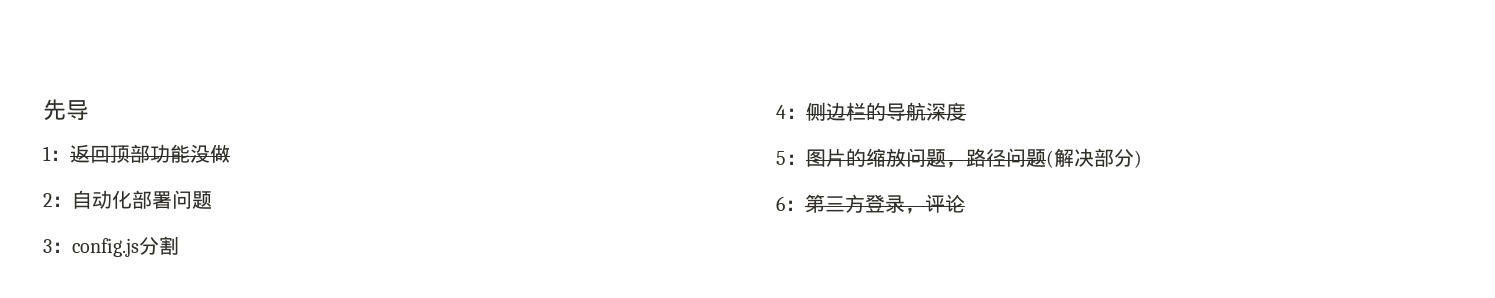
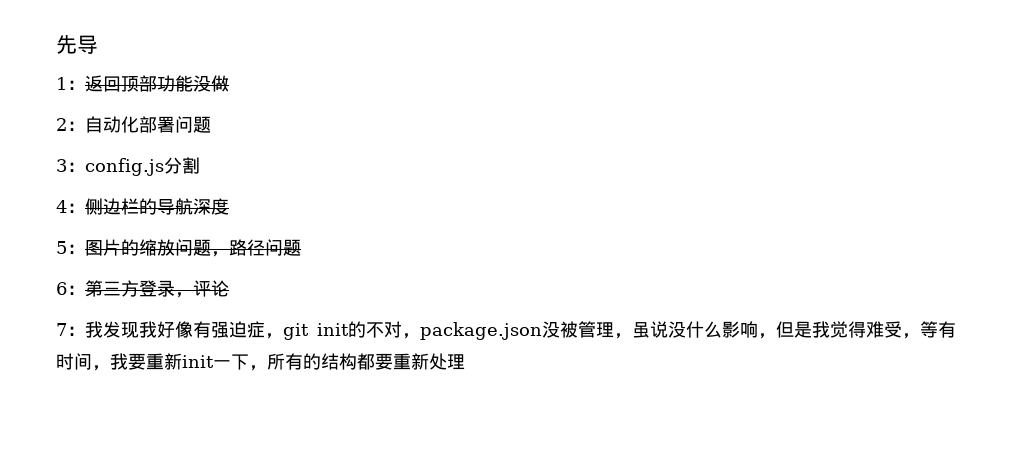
- 5：图片的缩放问题，路径问题(解决部分)
+ 5：图片的缩放问题，路径问题
+ 7：我发现我好像有强迫症，git init的不对，package.json没被管理，虽说没什么影响，但是我觉得难受，等有时间，我要重新init一下，所有的结构都要重新处理

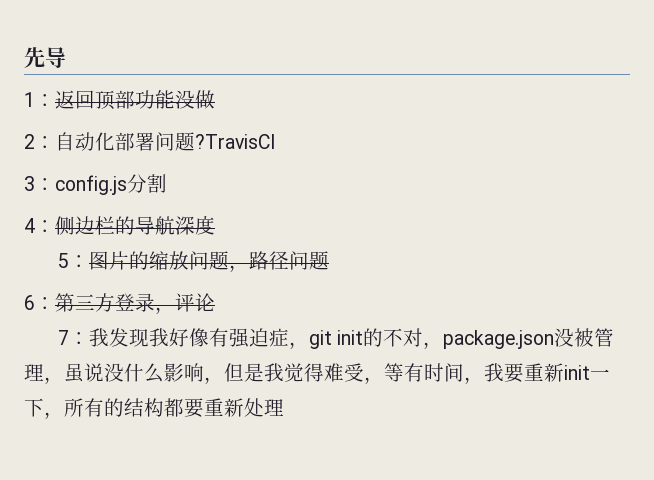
- 2：自动化部署问题
+ 2：自动化部署问题?TravisCI

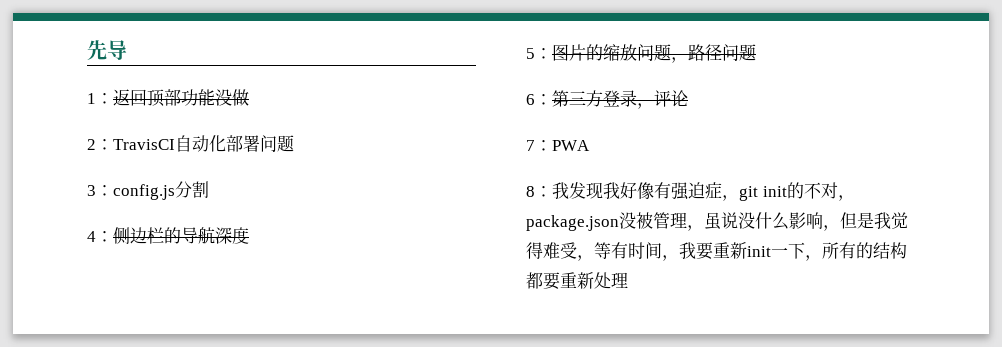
- 2：自动化部署问题?TravisCI
+ 2：TravisCI自动化部署问题
- 7：我发现我好像有强迫症，git init的不对，package.json没被管理，虽说没什么影响，但是我觉得难受，等有时间，我要重新init一下，所有的结构都要重新处理
+ 7：PWA
+ 8：我发现我好像有强迫症，git init的不对，package.json没被管理，虽说没什么影响，但是我觉得难受，等有时间，我要重新init一下，所有的结构都要重新处理

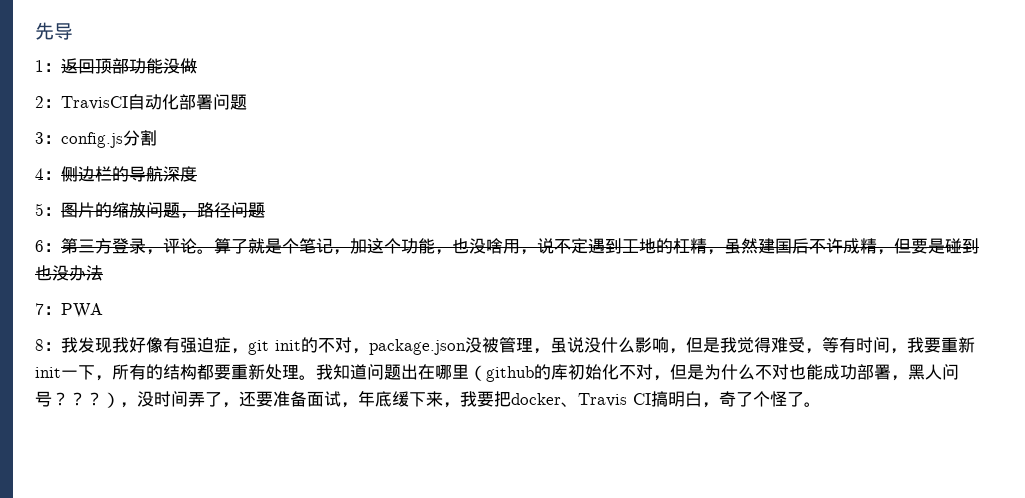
- 6：第三方登录，评论
+ 6：第三方登录，评论。算了就是个笔记，加这个功能，也没啥用，说不定遇到工地的杠精，虽然建国后不许成精，但要是碰到也没办法
- 8：我发现我好像有强迫症，git init的不对，package.json没被管理，虽说没什么影响，但是我觉得难受，等有时间，我要重新init一下，所有的结构都要重新处理
+ 8：我发现我好像有强迫症，git init的不对，package.json没被管理，虽说没什么影响，但是我觉得难受，等有时间，我要重新init一下，所有的结构都要重新处理。我知道问题出在哪里（github的库初始化不对，但是为什么不对也能成功部署，黑人问号？？？），没时间弄了，还要准备面试，年底缓下来，我要把docker、Travis CI搞明白，奇了个怪了。

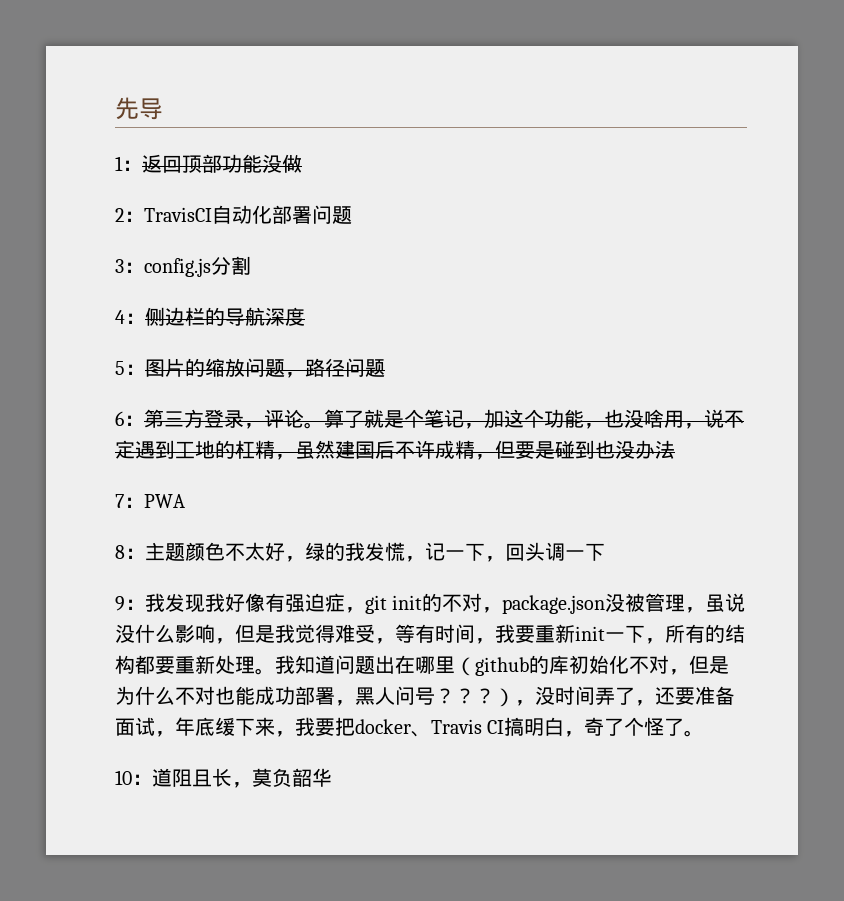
- 8：我发现我好像有强迫症，git init的不对，package.json没被管理，虽说没什么影响，但是我觉得难受，等有时间，我要重新init一下，所有的结构都要重新处理。
+ 8：主题颜色不太好，绿的我发慌，记一下，回头调一下
+ 9：我发现我好像有强迫症，git init的不对，package.json没被管理，虽说没什么影响，但是我觉得难受，等有时间，我要重新init一下，所有的结构都要重新处理。
+ 10：道阻且长，莫负韶华

